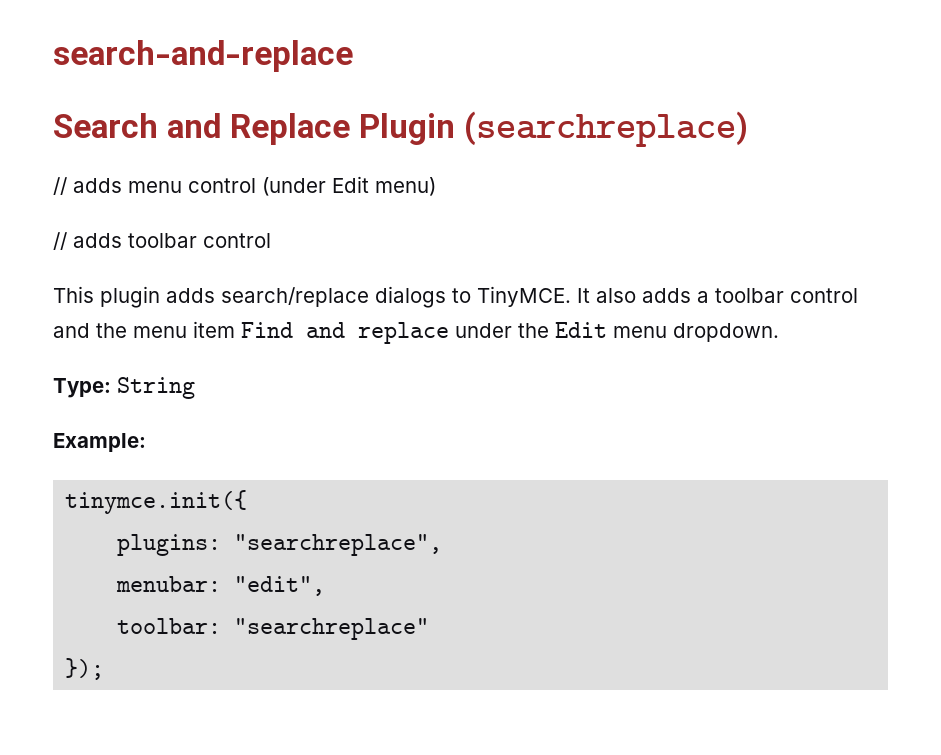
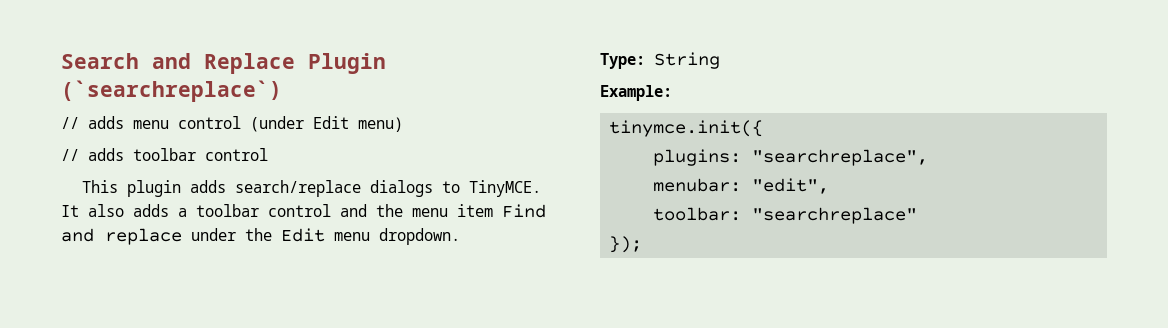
- search-and-replace
- Search and Replace Plugin (searchreplace)
+ Search and Replace Plugin (`searchreplace`)

